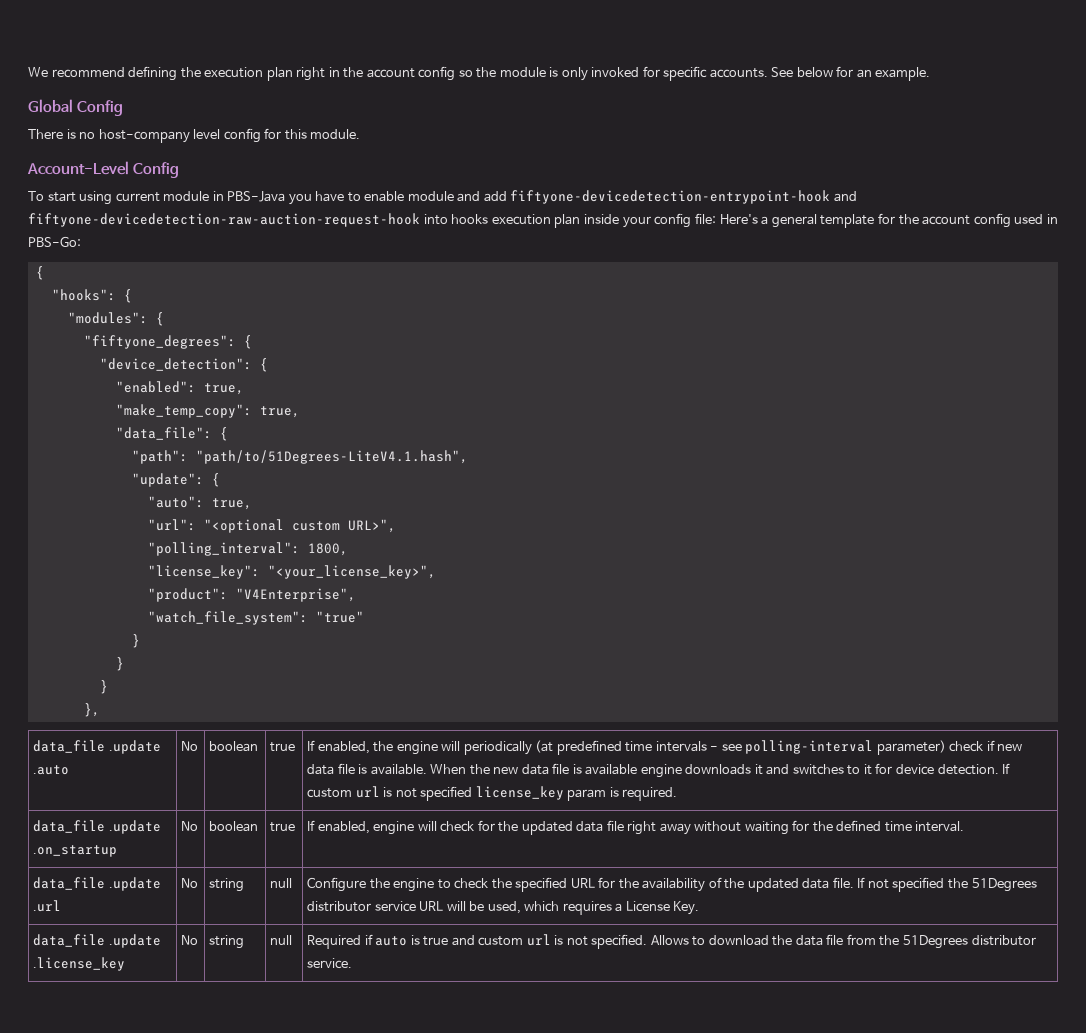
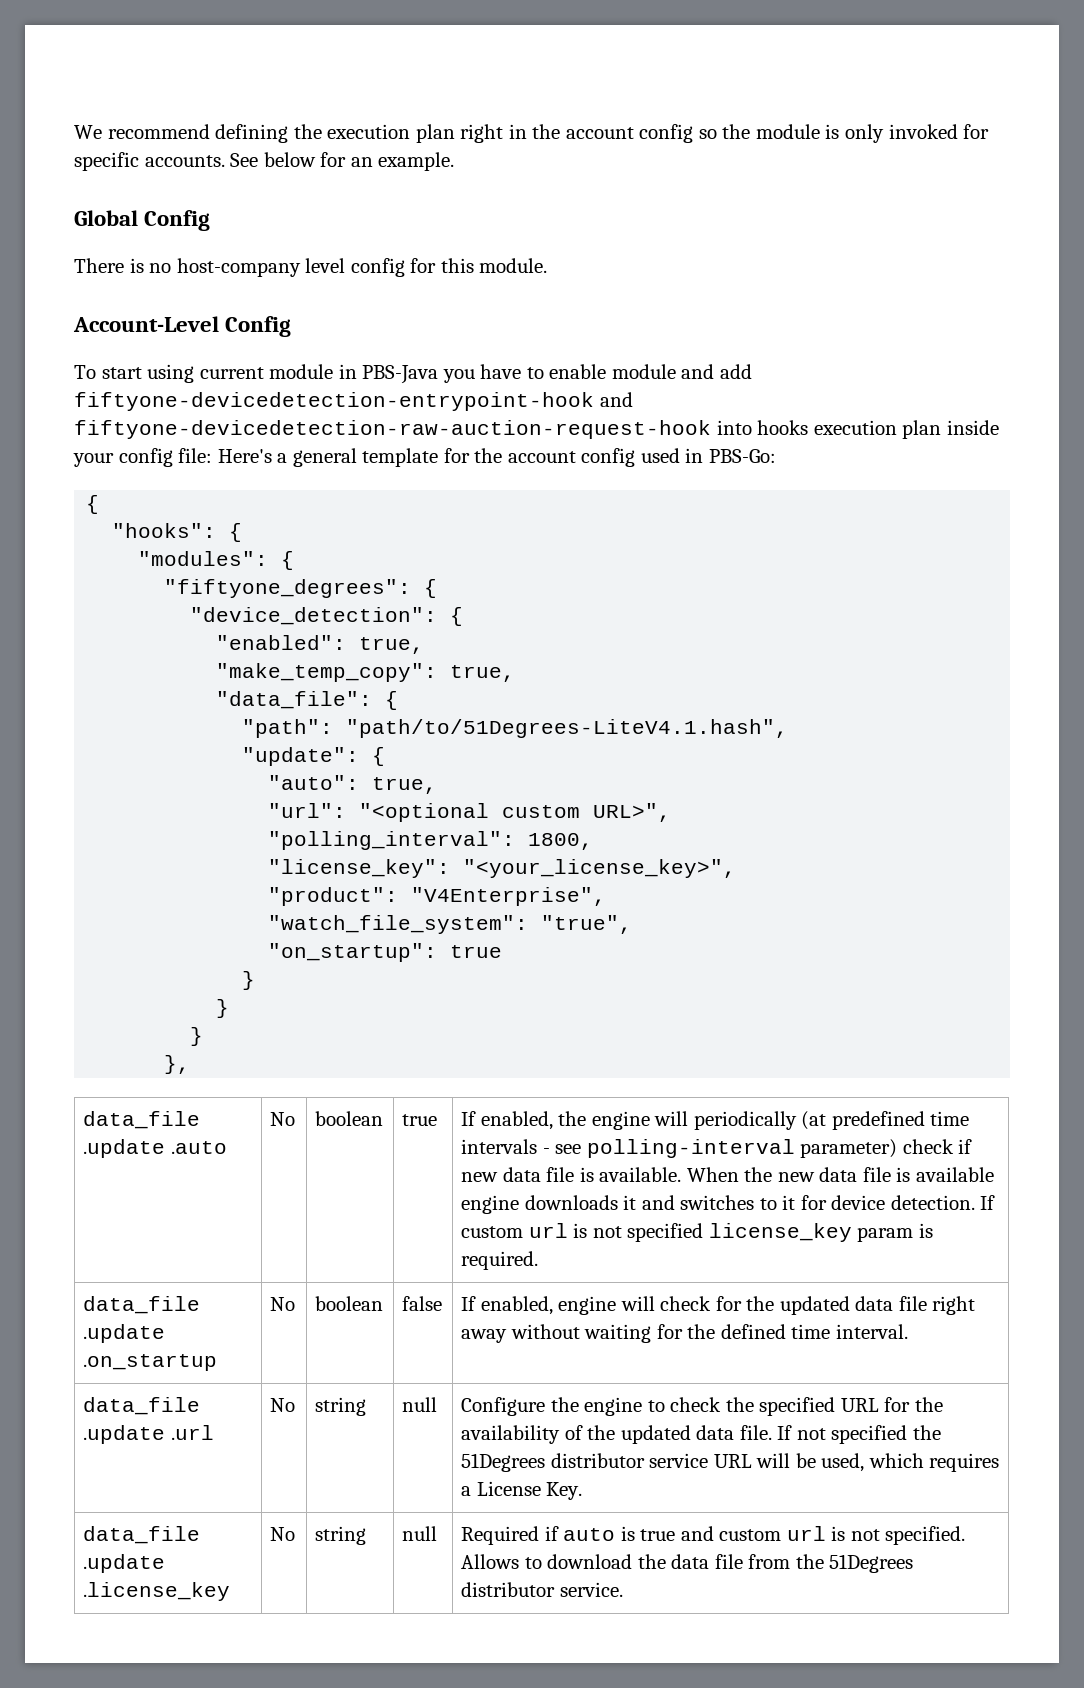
- "watch_file_system": "true"
+ "watch_file_system": "true",
+ "on_startup": true
- data_file .update .on_startup | No | boolean | true | If enabled, engine will check for the updated data file right away without waiting for the defined time interval.
+ data_file .update .on_startup | No | boolean | false | If enabled, engine will check for the updated data file right away without waiting for the defined time interval.

